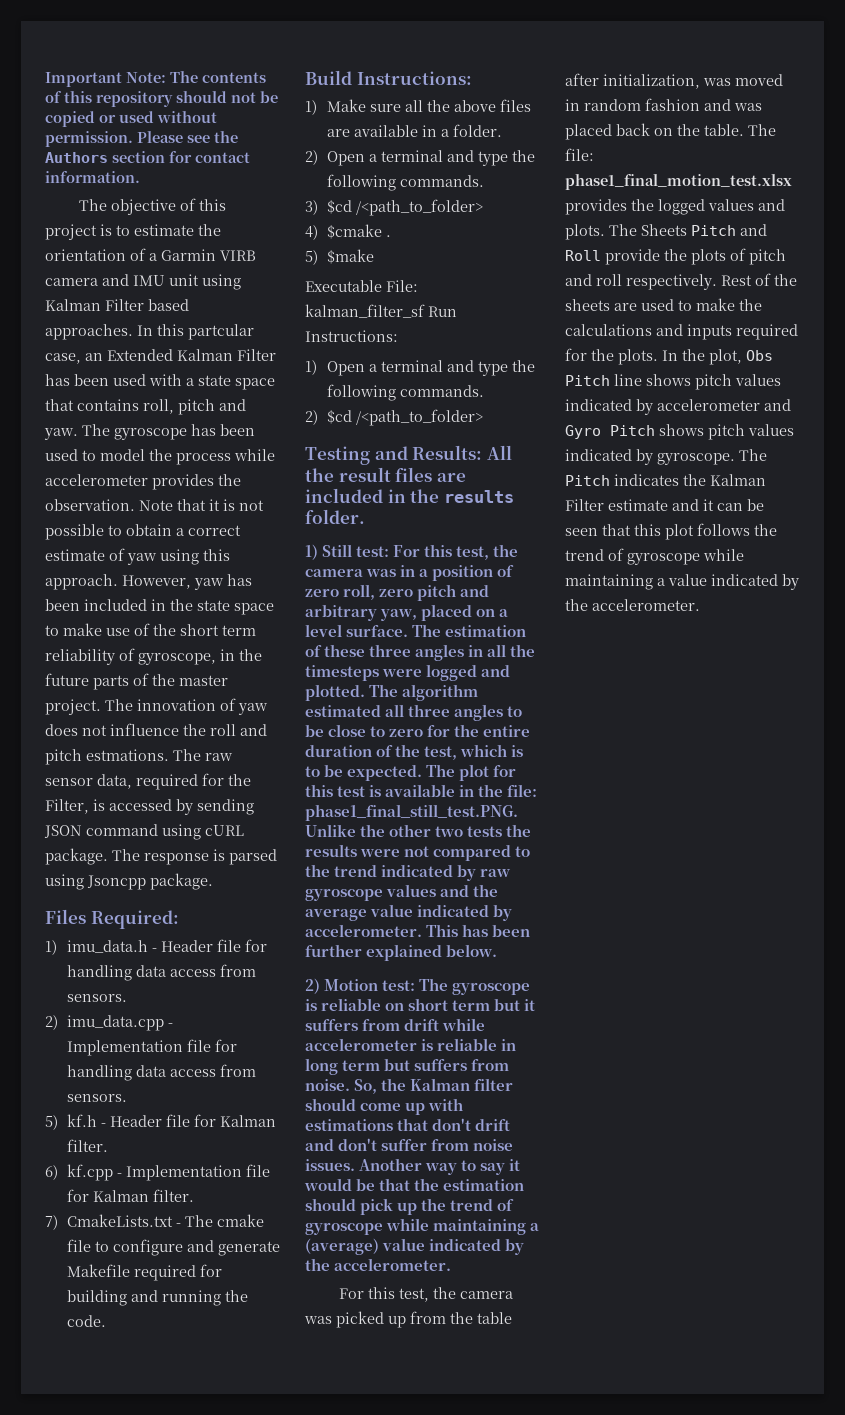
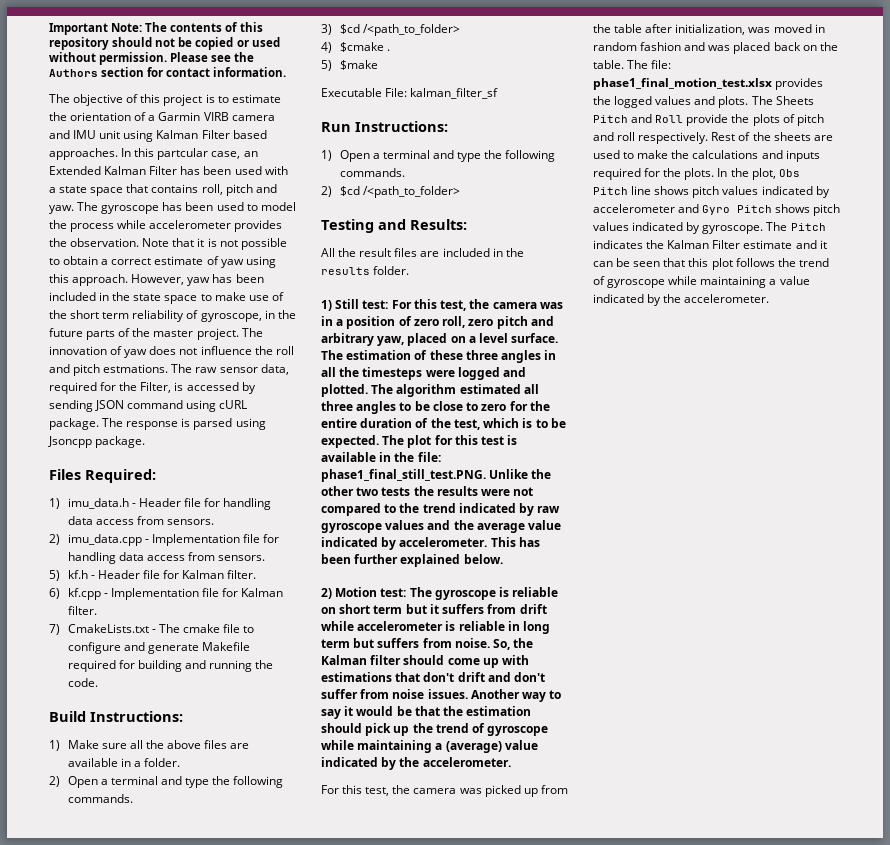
- Executable File: kalman_filter_sf Run Instructions:
+ Executable File: kalman_filter_sf
+ Run Instructions:
- Testing and Results: All the result files are included in the results folder.
+ Testing and Results:
+ All the result files are included in the results folder.

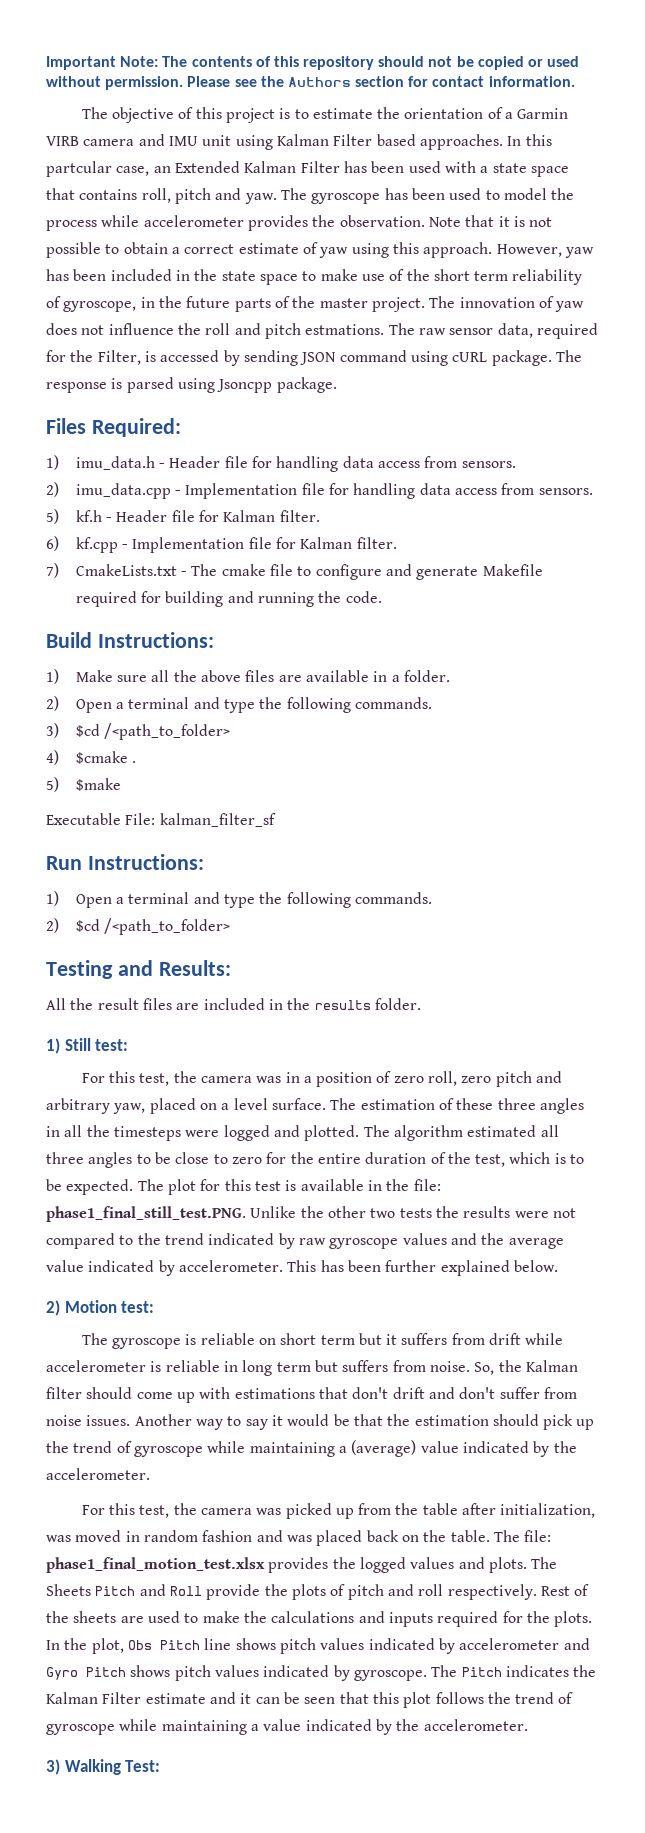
- 1) Still test: For this test, the camera was in a position of zero roll, zero pitch and arbitrary yaw, placed on a level surface.
+ 1) Still test:
+ For this test, the camera was in a position of zero roll, zero pitch and arbitrary yaw, placed on a level surface.
- 2) Motion test: The gyroscope is reliable on short term but it suffers from drift while accelerometer is reliable in long term but suffers from noise.
+ 2) Motion test:
+ The gyroscope is reliable on short term but it suffers from drift while accelerometer is reliable in long term but suffers from noise.
+ 3) Walking Test:

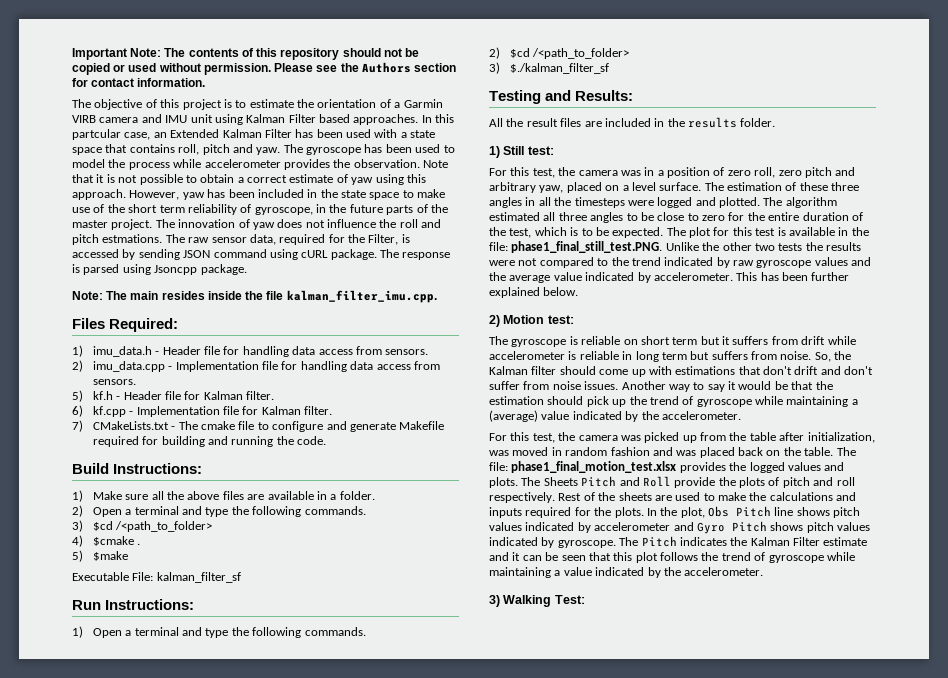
+ Note: The main resides inside the file kalman_filter_imu.cpp.
- 7) CmakeLists.txt - The cmake file to configure and generate Makefile required for building and running the code.
+ 7) CMakeLists.txt - The cmake file to configure and generate Makefile required for building and running the code.
+ 3) $./kalman_filter_sf

